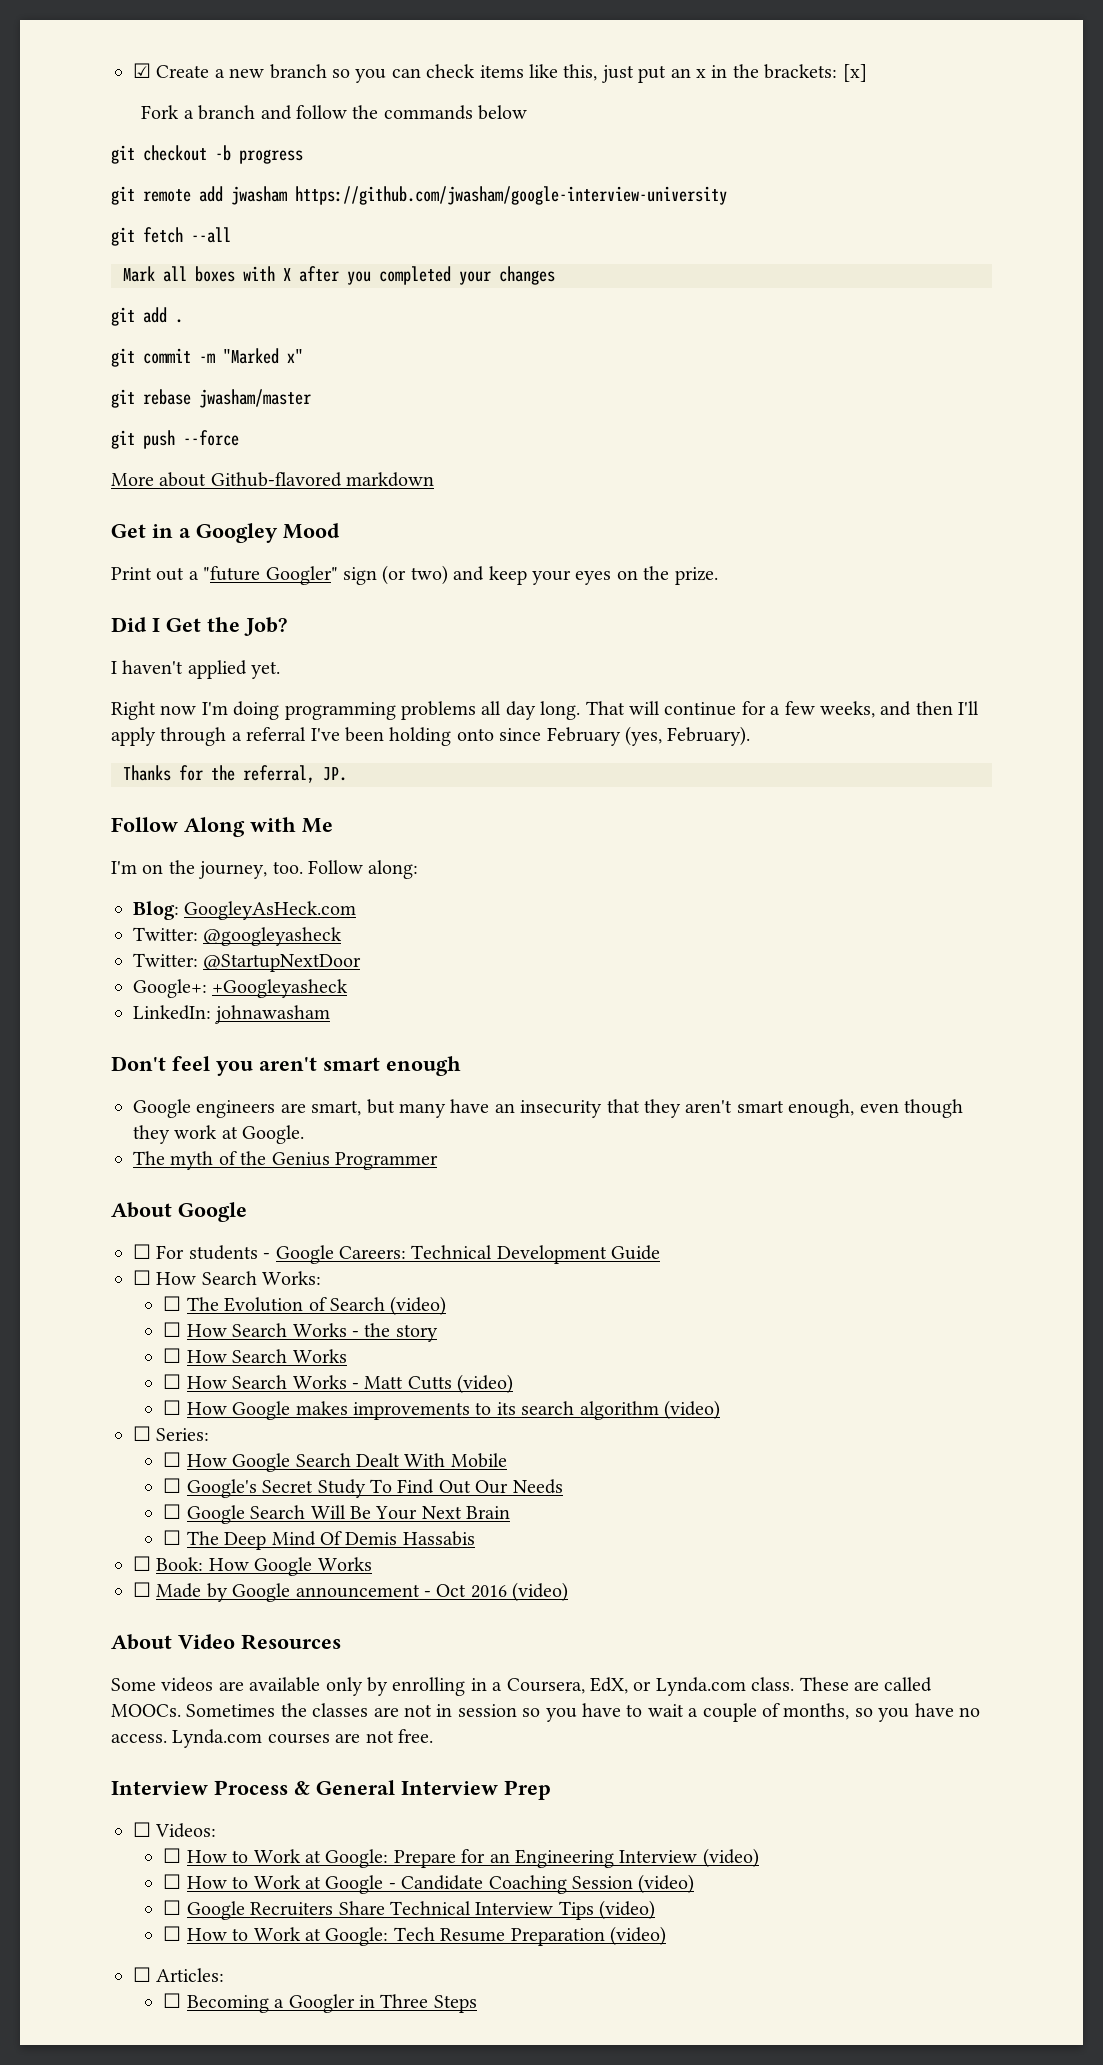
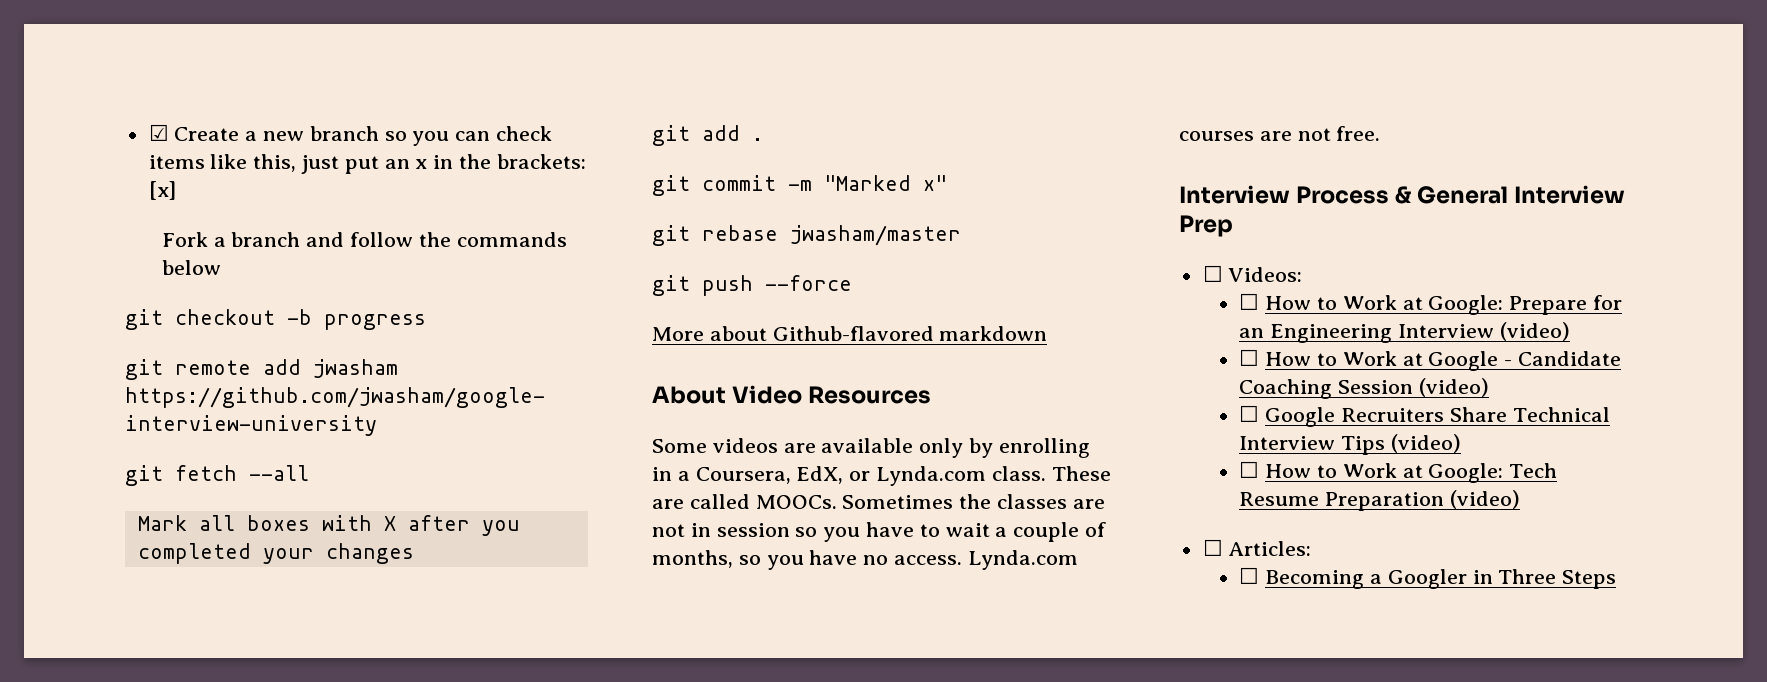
- Get in a Googley Mood
- Print out a "future Googler" sign (or two) and keep your eyes on the prize.
- Did I Get the Job?
- I haven't applied yet.
- Right now I'm doing programming problems all day long. That will continue for a few weeks, and then I'll apply through a referral I've been holding onto since February (yes, February).
- Thanks for the referral, JP.
- Follow Along with Me
- I'm on the journey, too. Follow along:
- Blog: GoogleyAsHeck.com
- Twitter: @googleyasheck
- Twitter: @StartupNextDoor
- Google+: +Googleyasheck
- LinkedIn: johnawasham
- Don't feel you aren't smart enough
- Google engineers are smart, but many have an insecurity that they aren't smart enough, even though they work at Google.
- The myth of the Genius Programmer
- About Google
- ☐ For students - Google Careers: Technical Development Guide
- ☐ How Search Works:
- ☐ The Evolution of Search (video)
- ☐ How Search Works - the story
- ☐ How Search Works
- ☐ How Search Works - Matt Cutts (video)
- ☐ How Google makes improvements to its search algorithm (video)
- ☐ Series:
- ☐ How Google Search Dealt With Mobile
- ☐ Google's Secret Study To Find Out Our Needs
- ☐ Google Search Will Be Your Next Brain
- ☐ The Deep Mind Of Demis Hassabis
- ☐ Book: How Google Works
- ☐ Made by Google announcement - Oct 2016 (video)

